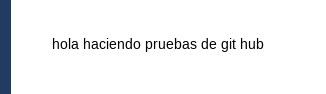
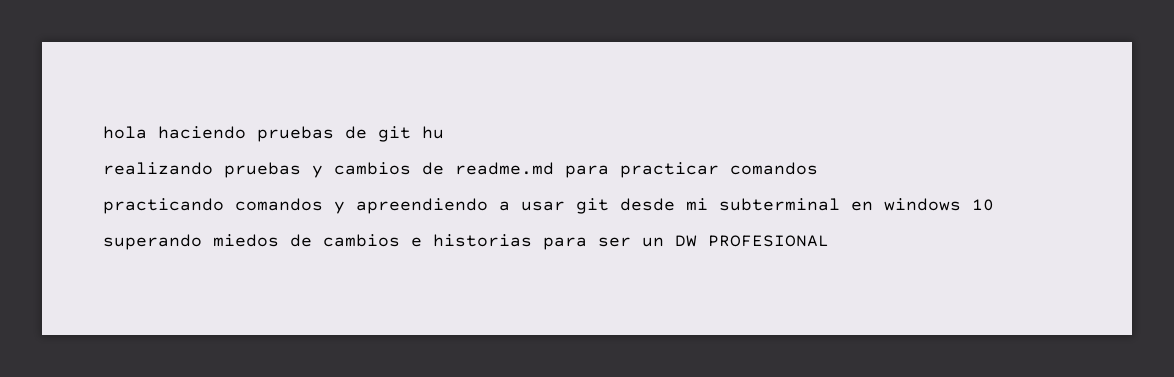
- hola haciendo pruebas de git hub
+ hola haciendo pruebas de git hu
+ realizando pruebas y cambios de readme.md para practicar comandos
+ practicando comandos y apreendiendo a usar git desde mi subterminal en windows 10
+ superando miedos de cambios e historias para ser un DW PROFESIONAL

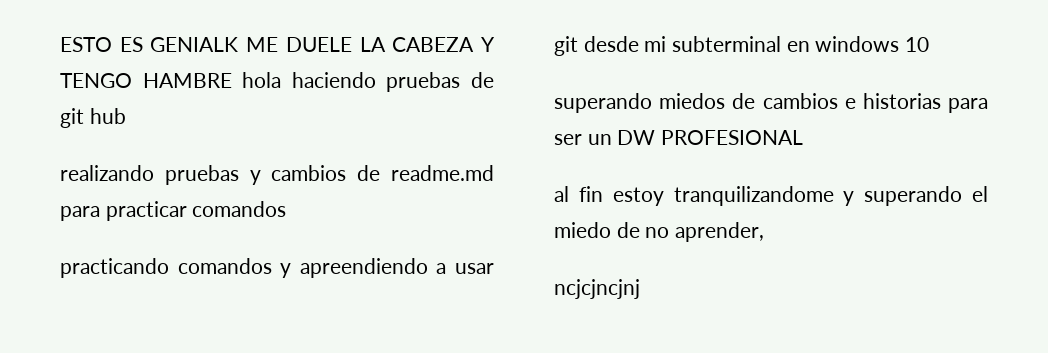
- hola haciendo pruebas de git hu
+ ESTO ES GENIALK ME DUELE LA CABEZA Y TENGO HAMBRE hola haciendo pruebas de git hub
+ al fin estoy tranquilizandome y superando el miedo de no aprender,
+ ncjcjncjnj

